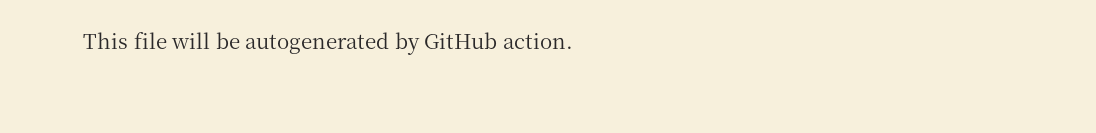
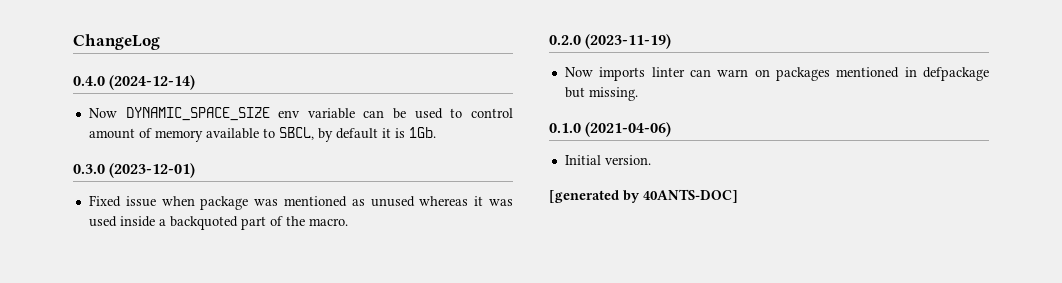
- This file will be autogenerated by GitHub action.
+ ChangeLog
+ 0.4.0 (2024-12-14)
+ Now DYNAMIC_SPACE_SIZE env variable can be used to control amount of memory available to SBCL, by default it is 1Gb.
+ 0.3.0 (2023-12-01)
+ Fixed issue when package was mentioned as unused whereas it was used inside a backquoted part of the macro.
+ 0.2.0 (2023-11-19)
+ Now imports linter can warn on packages mentioned in defpackage but missing.
+ 0.1.0 (2021-04-06)
+ Initial version.
+ [generated by 40ANTS-DOC]

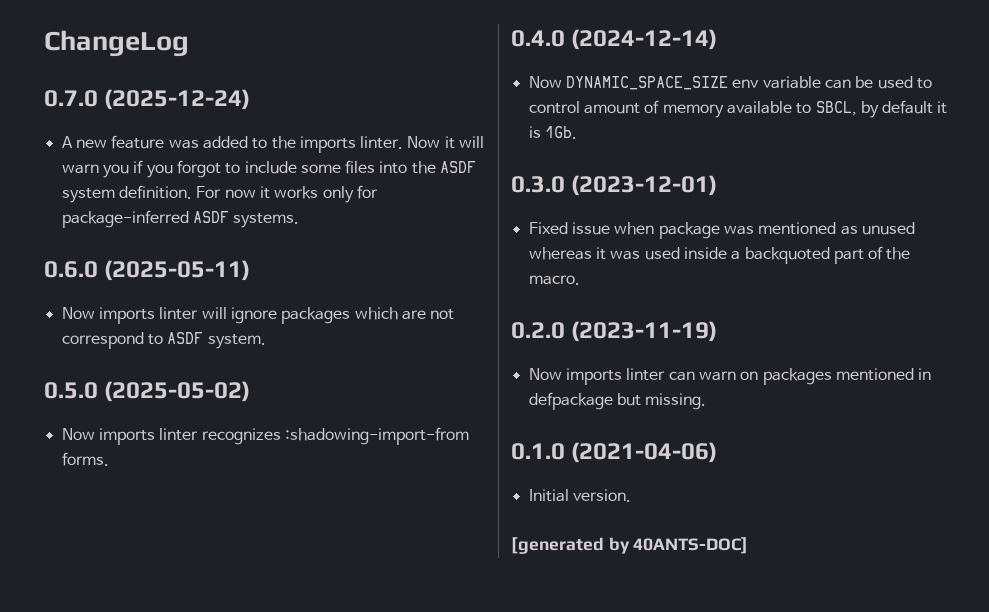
+ 0.7.0 (2025-12-24)
+ A new feature was added to the imports linter. Now it will warn you if you forgot to include some files into the ASDF system definition. For now it works only for package-inferred ASDF systems.
+ 0.6.0 (2025-05-11)
+ Now imports linter will ignore packages which are not correspond to ASDF system.
+ 0.5.0 (2025-05-02)
+ Now imports linter recognizes :shadowing-import-from forms.

